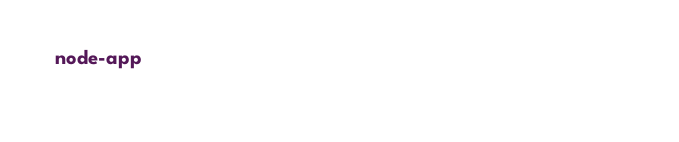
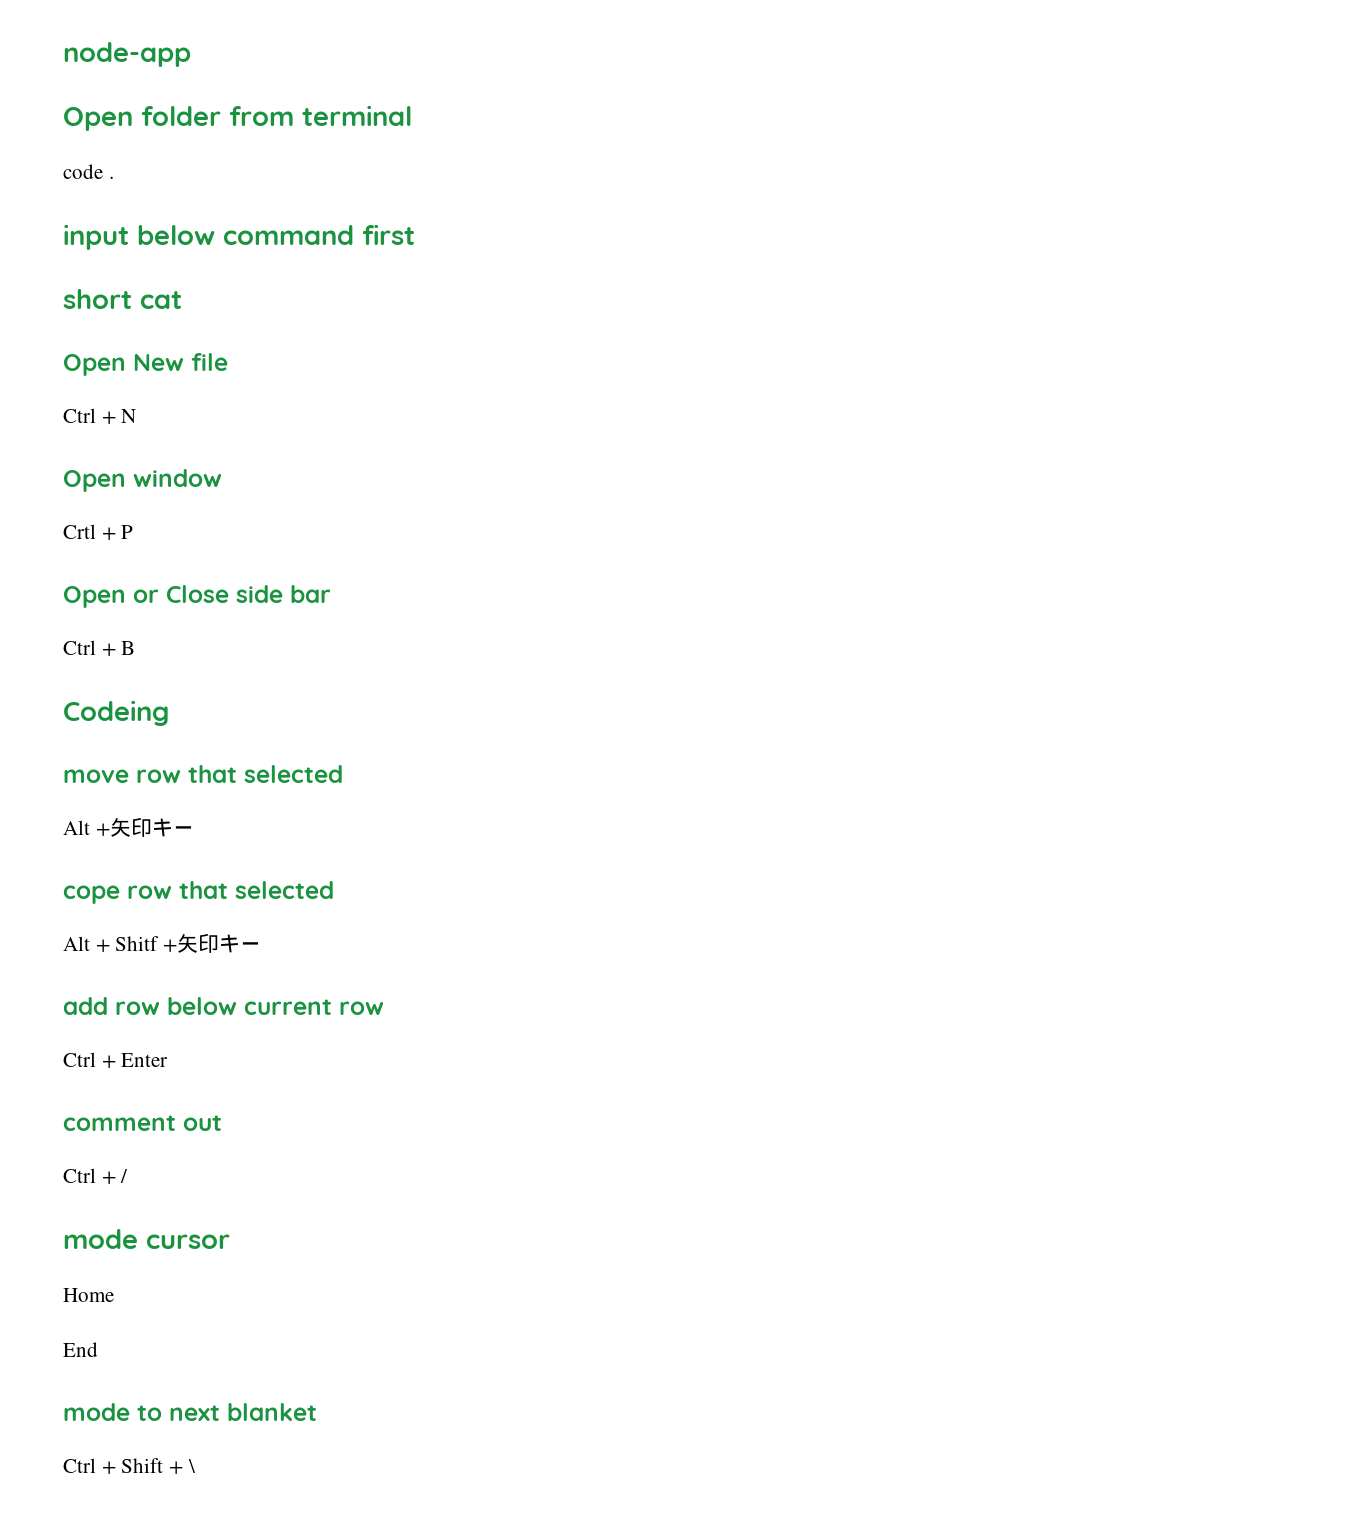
+ Open folder from terminal
+ code .
+ input below command first
+ short cat
+ Open New file
+ Ctrl + N
+ Open window
+ Crtl + P
+ Open or Close side bar
+ Ctrl + B
+ Codeing
+ move row that selected
+ Alt +矢印キー
+ cope row that selected
+ Alt + Shitf +矢印キー
+ add row below current row
+ Ctrl + Enter
+ comment out
+ Ctrl + /
+ mode cursor
+ Home
+ End
+ mode to next blanket
+ Ctrl + Shift + \

